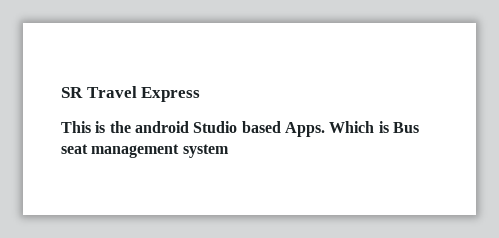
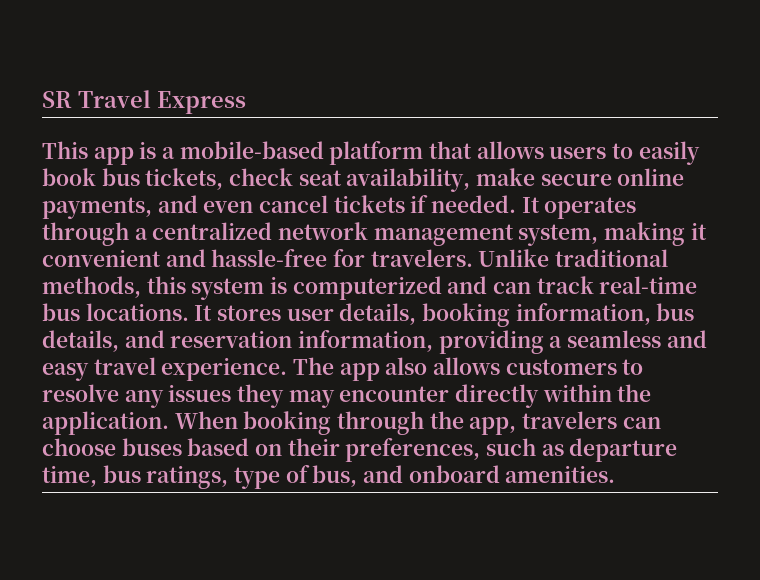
- This is the android Studio based Apps. Which is Bus seat management system
+ This app is a mobile-based platform that allows users to easily book bus tickets, check seat availability, make secure online payments, and even cancel tickets if needed. It operates through a centralized network management system, making it convenient and hassle-free for travelers. Unlike traditional methods, this system is computerized and can track real-time bus locations. It stores user details, booking information, bus details, and reservation information, providing a seamless and easy travel experience. The app also allows customers to resolve any issues they may encounter directly within the application. When booking through the app, travelers can choose buses based on their preferences, such as departure time, bus ratings, type of bus, and onboard amenities.

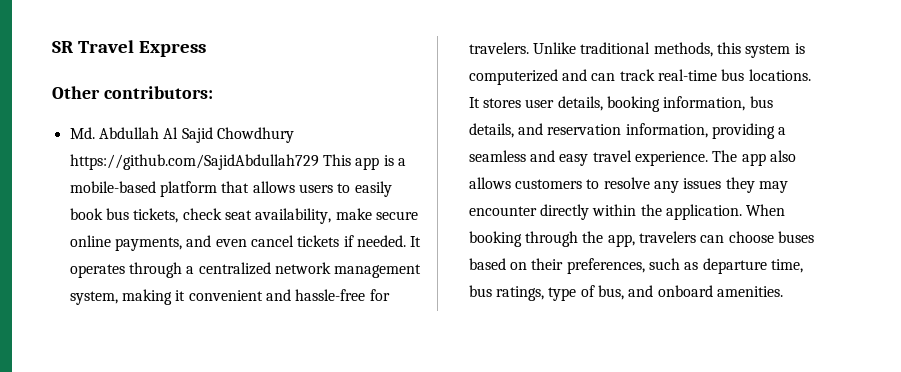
- This app is a mobile-based platform that allows users to easily book bus tickets, check seat availability, make secure online payments, and even cancel tickets if needed.
+ Other contributors:
+ Md. Abdullah Al Sajid Chowdhury https://github.com/SajidAbdullah729 This app is a mobile-based platform that allows users to easily book bus tickets, check seat availability, make secure online payments, and even cancel tickets if needed.

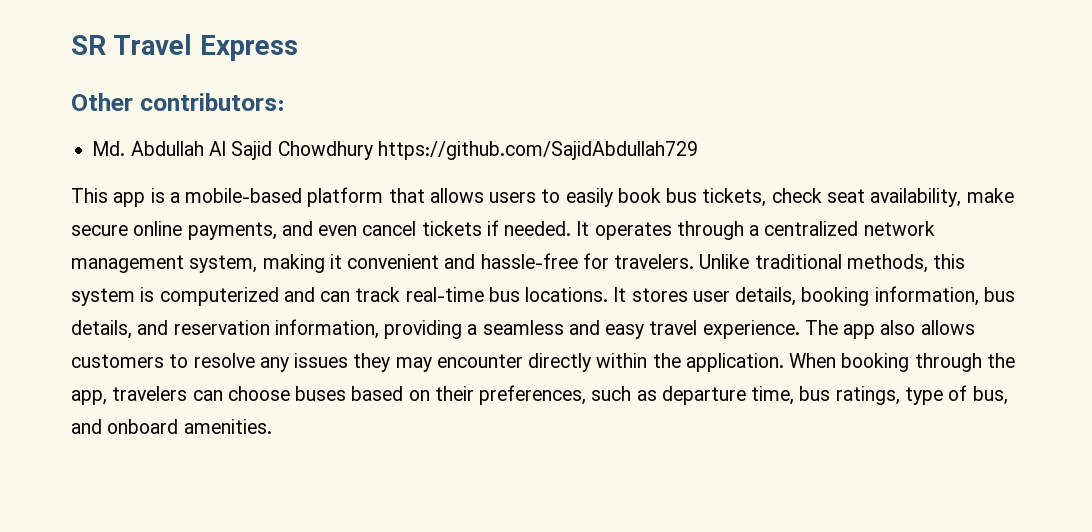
- Md. Abdullah Al Sajid Chowdhury https://github.com/SajidAbdullah729 This app is a mobile-based platform that allows users to easily book bus tickets, check seat availability, make secure online payments, and even cancel tickets if needed.
+ Md. Abdullah Al Sajid Chowdhury https://github.com/SajidAbdullah729
+ This app is a mobile-based platform that allows users to easily book bus tickets, check seat availability, make secure online payments, and even cancel tickets if needed.

